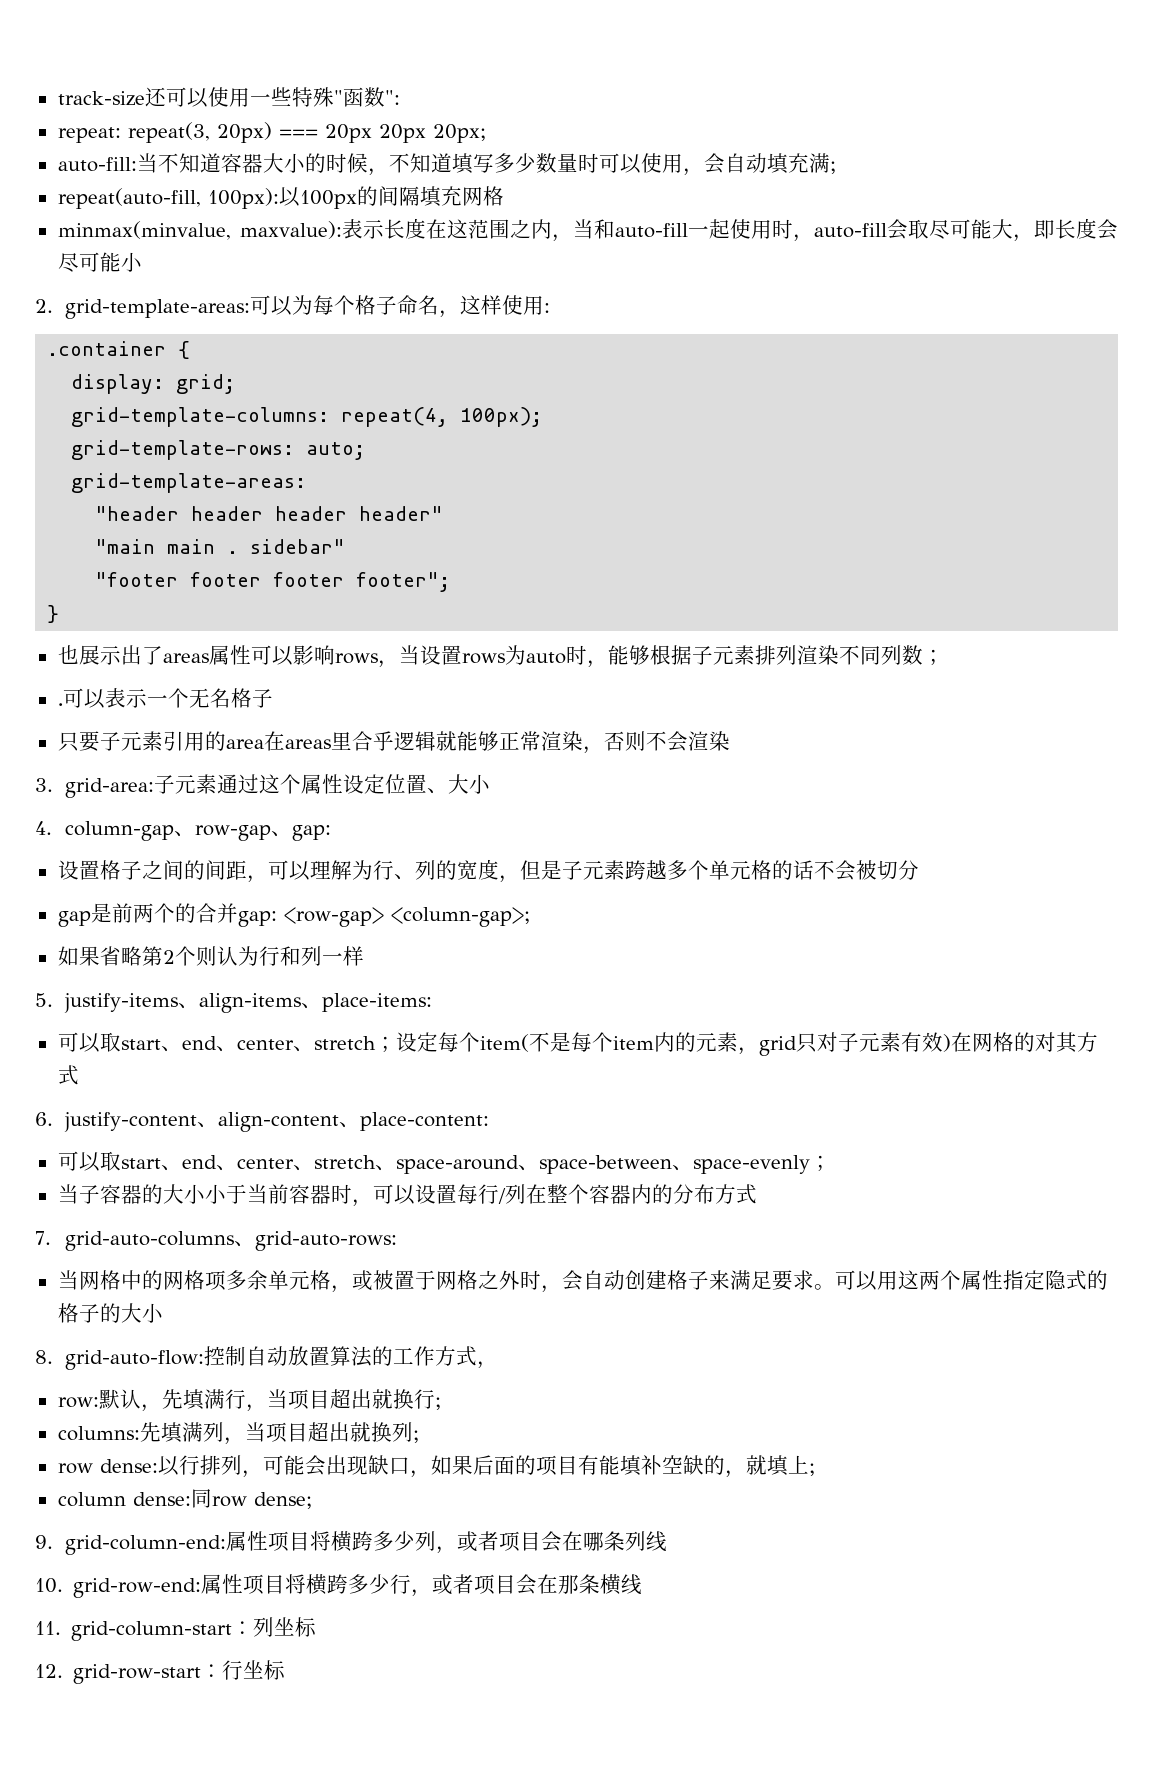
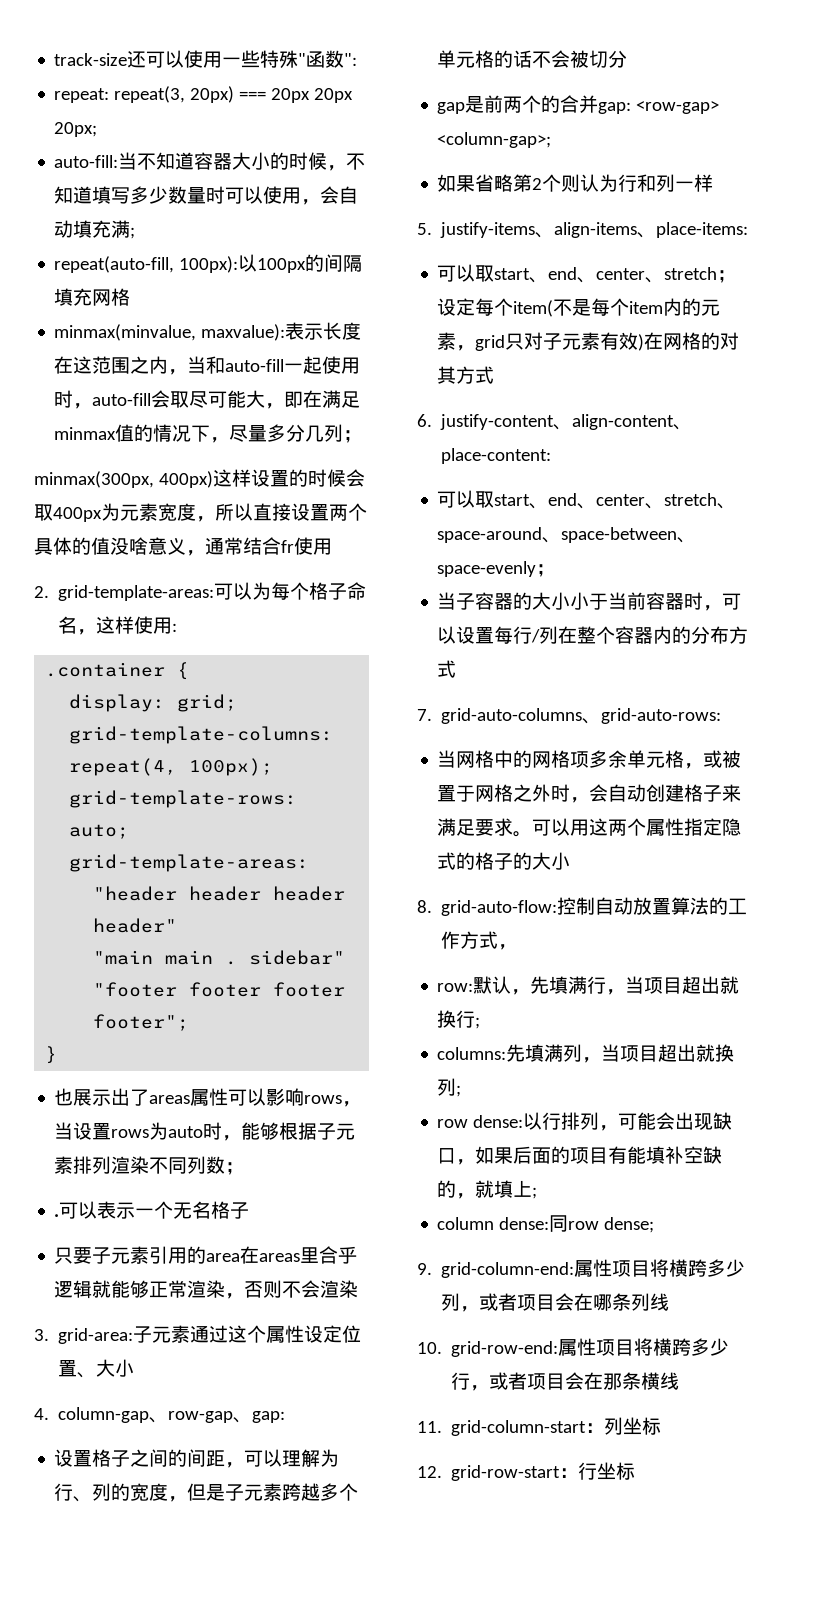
- minmax(minvalue, maxvalue):表示长度在这范围之内，当和auto-fill一起使用时，auto-fill会取尽可能大，即长度会尽可能小
+ minmax(minvalue, maxvalue):表示长度在这范围之内，当和auto-fill一起使用时，auto-fill会取尽可能大，即在满足minmax值的情况下，尽量多分几列；
+ minmax(300px, 400px)这样设置的时候会取400px为元素宽度，所以直接设置两个具体的值没啥意义，通常结合fr使用

